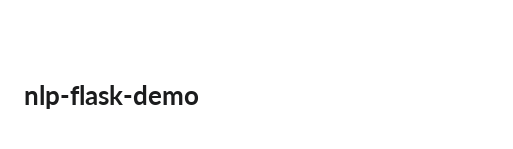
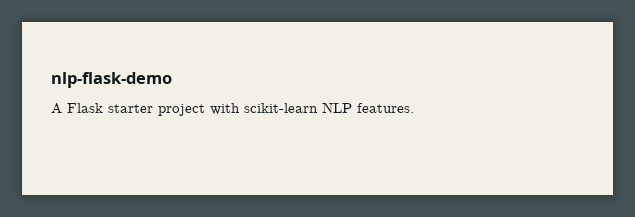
+ A Flask starter project with scikit-learn NLP features.

